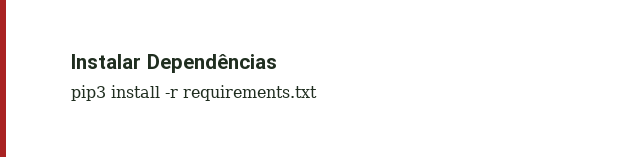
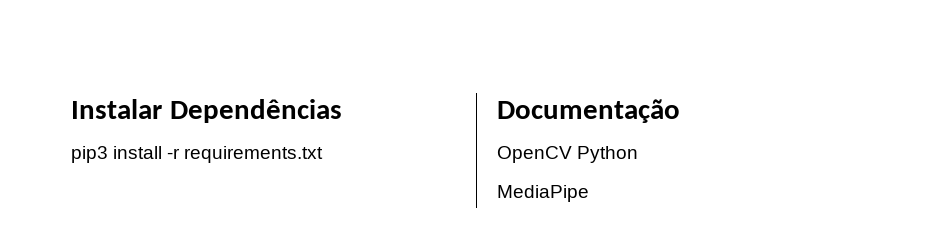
+ Documentação
+ OpenCV Python
+ MediaPipe

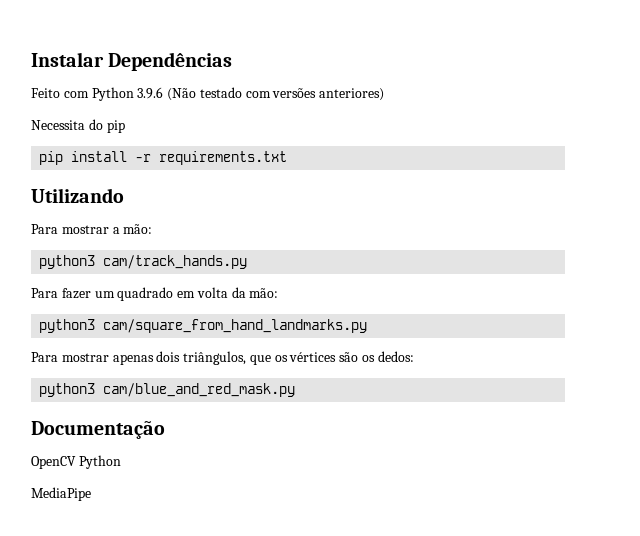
- pip3 install -r requirements.txt
+ Feito com Python 3.9.6 (Não testado com versões anteriores)
+ Necessita do pip
+ pip install -r requirements.txt
+ Utilizando
+ Para mostrar a mão:
+ python3 cam/track_hands.py
+ Para fazer um quadrado em volta da mão:
+ python3 cam/square_from_hand_landmarks.py
+ Para mostrar apenas dois triângulos, que os vértices são os dedos:
+ python3 cam/blue_and_red_mask.py

